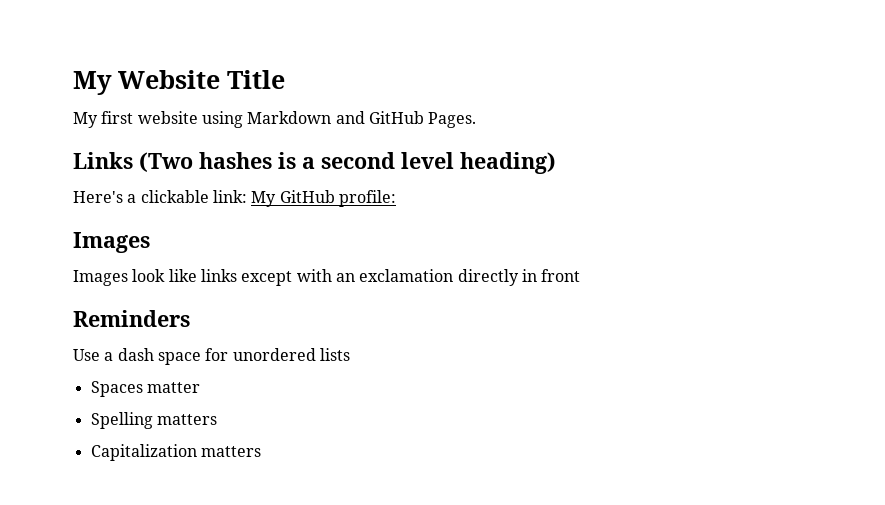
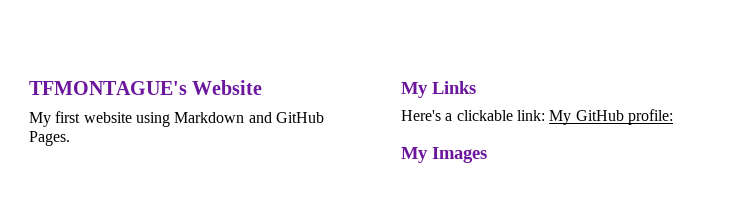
- My Website Title
+ TFMONTAGUE's Website
- Links (Two hashes is a second level heading)
+ My Links
  Here's a clickable link: My GitHub profile:
- Images
- Images look like links except with an exclamation directly in front
- Reminders
- Use a dash space for unordered lists
- Spaces matter
- Spelling matters
- Capitalization matters
+ My Images

